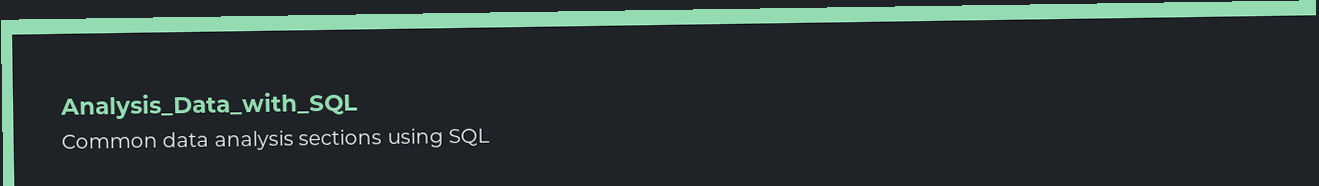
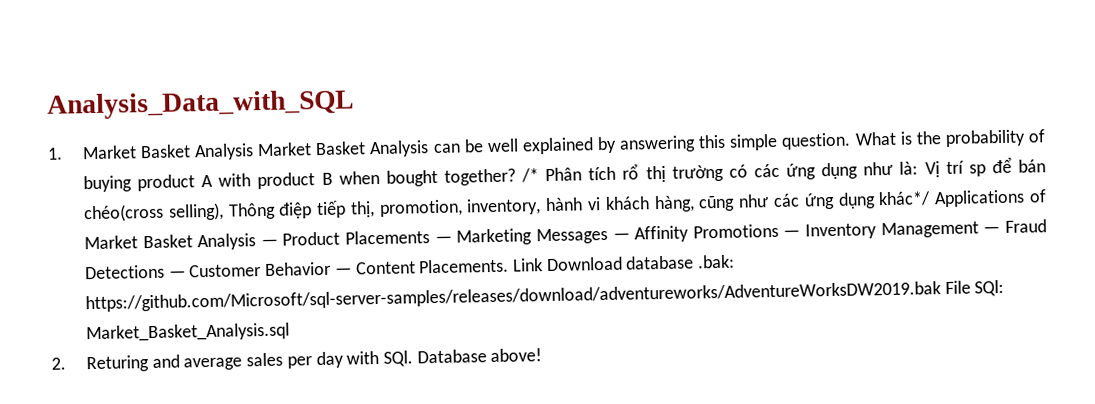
- Common data analysis sections using SQL
+ 1. Market Basket Analysis Market Basket Analysis can be well explained by answering this simple question. What is the probability of buying product A with product B when bought together? /* Phân tích rổ thị trường có các ứng dụng như là: Vị trí sp để bán chéo(cross selling), Thông điệp tiếp thị, promotion, inventory, hành vi khách hàng, cũng như các ứng dụng khác*/ Applications of Market Basket Analysis — Product Placements — Marketing Messages — Affinity Promotions — Inventory Management — Fraud Detections — Customer Behavior — Content Placements. Link Download database .bak: https://github.com/Microsoft/sql-server-samples/releases/download/adventureworks/AdventureWorksDW2019.bak File SQl: Market_Basket_Analysis.sql
+ 2. Returing and average sales per day with SQl. Database above!

